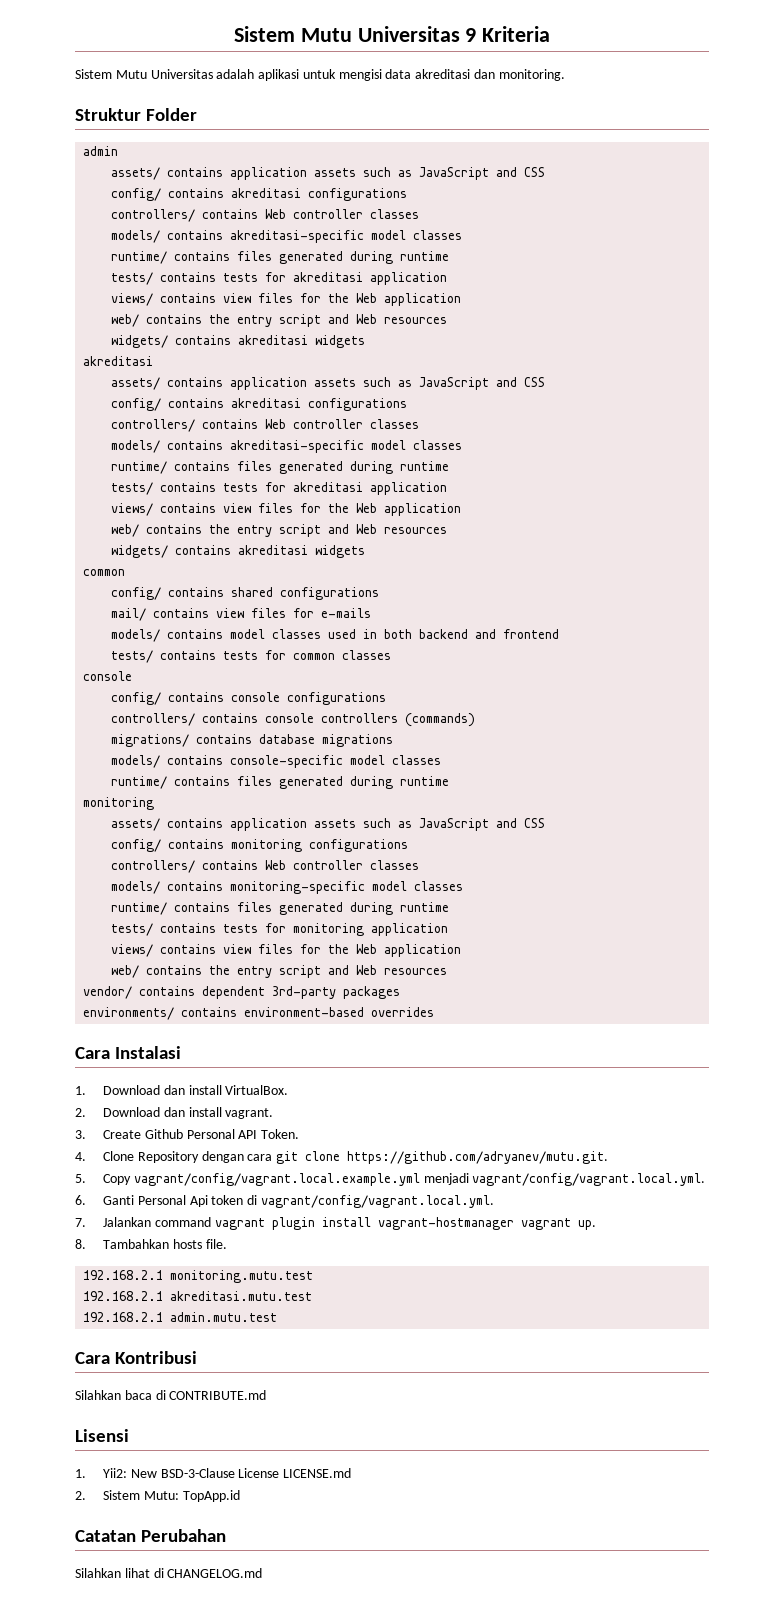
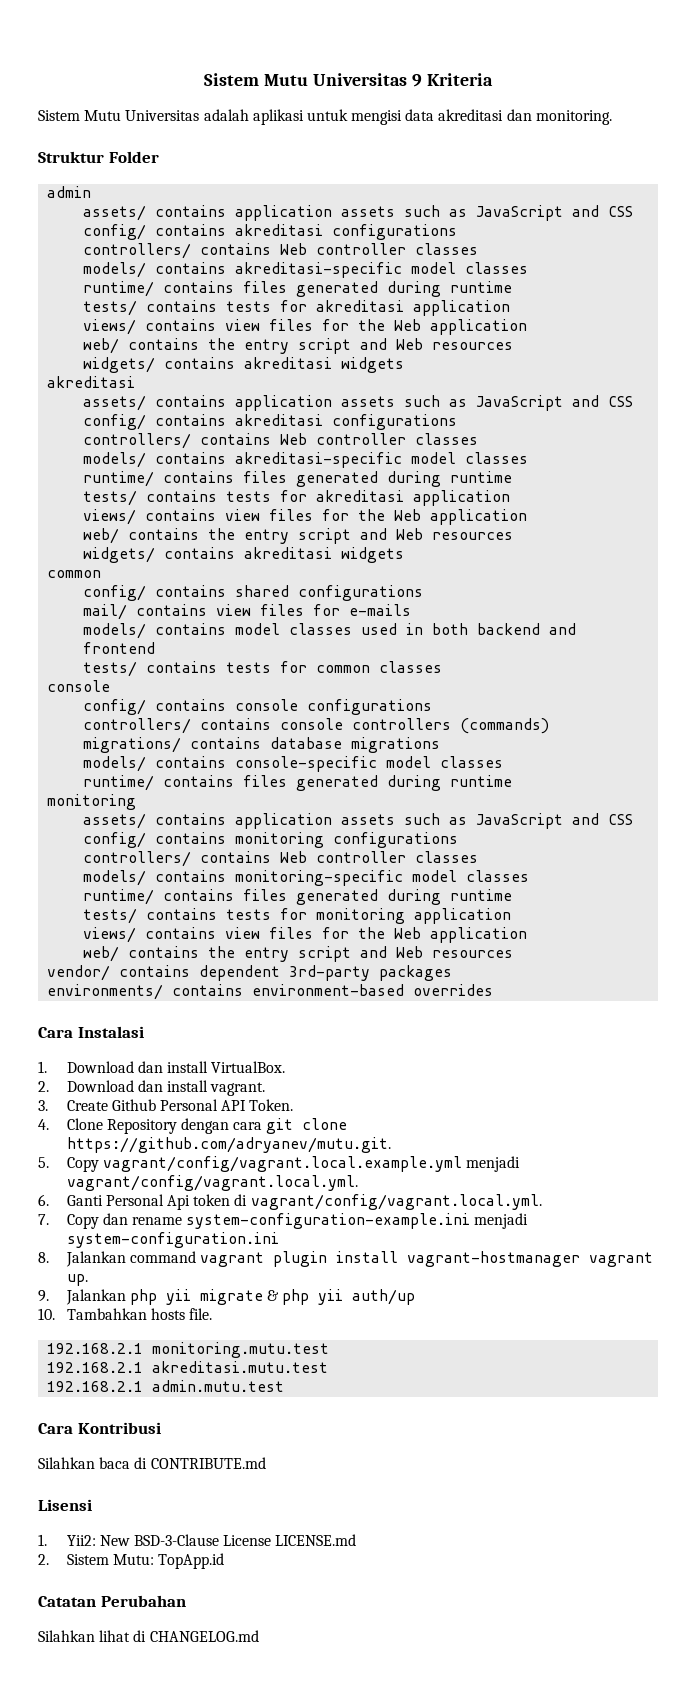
- 7. Jalankan command vagrant plugin install vagrant-hostmanager vagrant up.
+ 7. Copy dan rename system-configuration-example.ini menjadi system-configuration.ini
+ 8. Jalankan command vagrant plugin install vagrant-hostmanager vagrant up.
- 8. Tambahkan hosts file.
+ 9. Jalankan php yii migrate & php yii auth/up
+ 10. Tambahkan hosts file.

